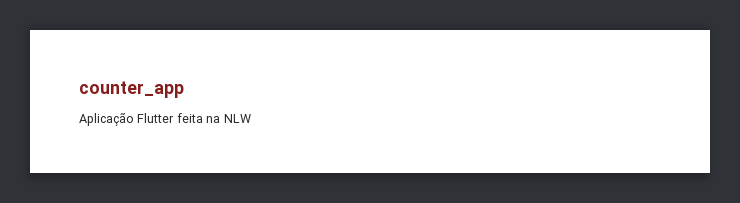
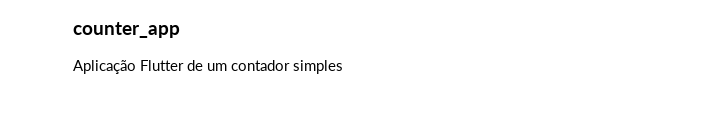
- Aplicação Flutter feita na NLW
+ Aplicação Flutter de um contador simples

